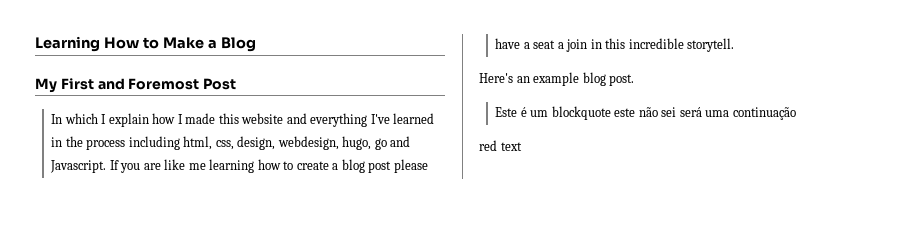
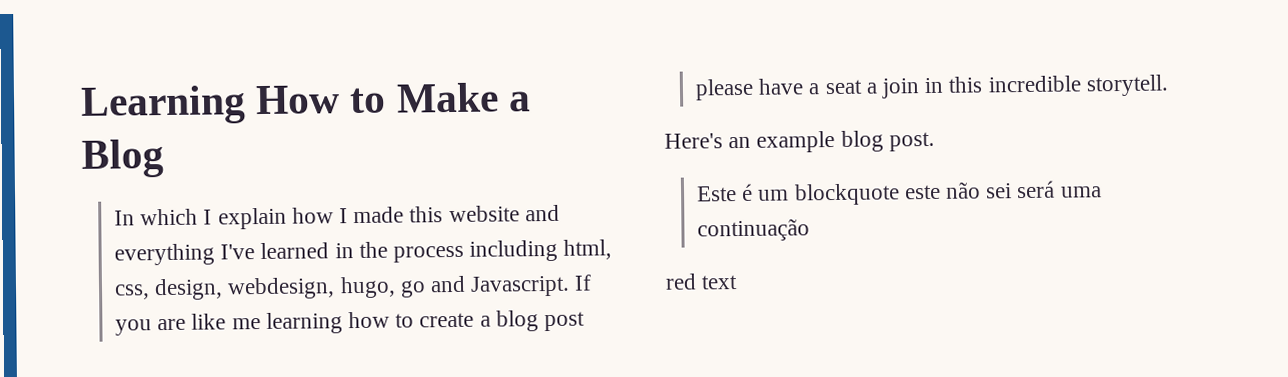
- My First and Foremost Post

